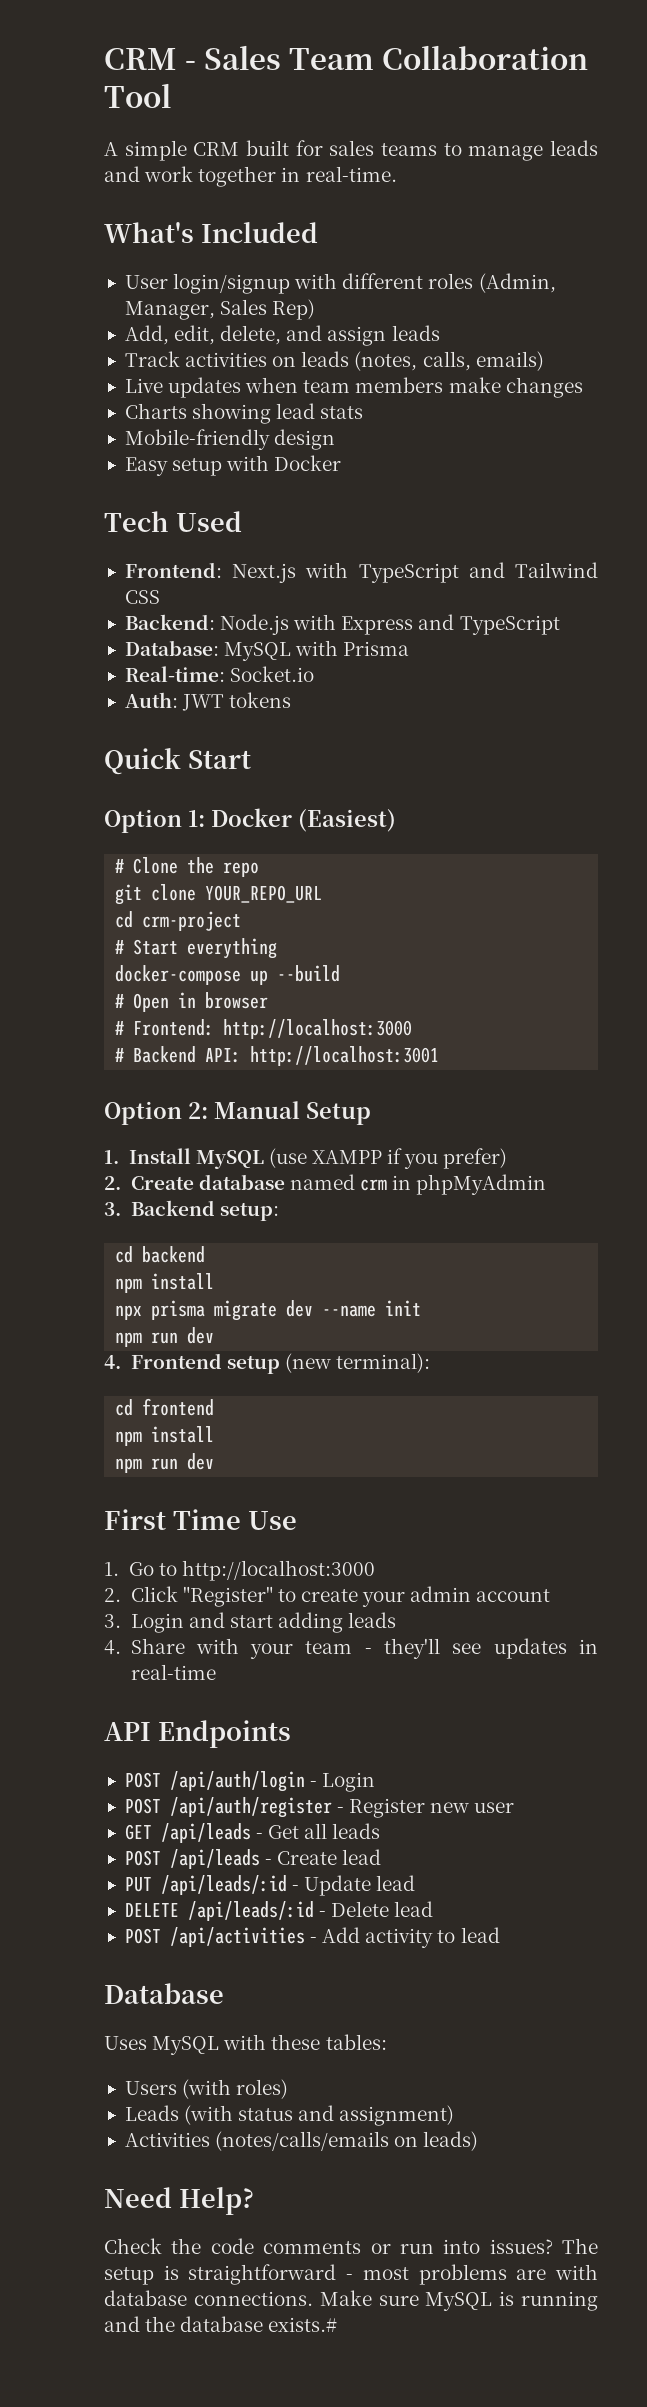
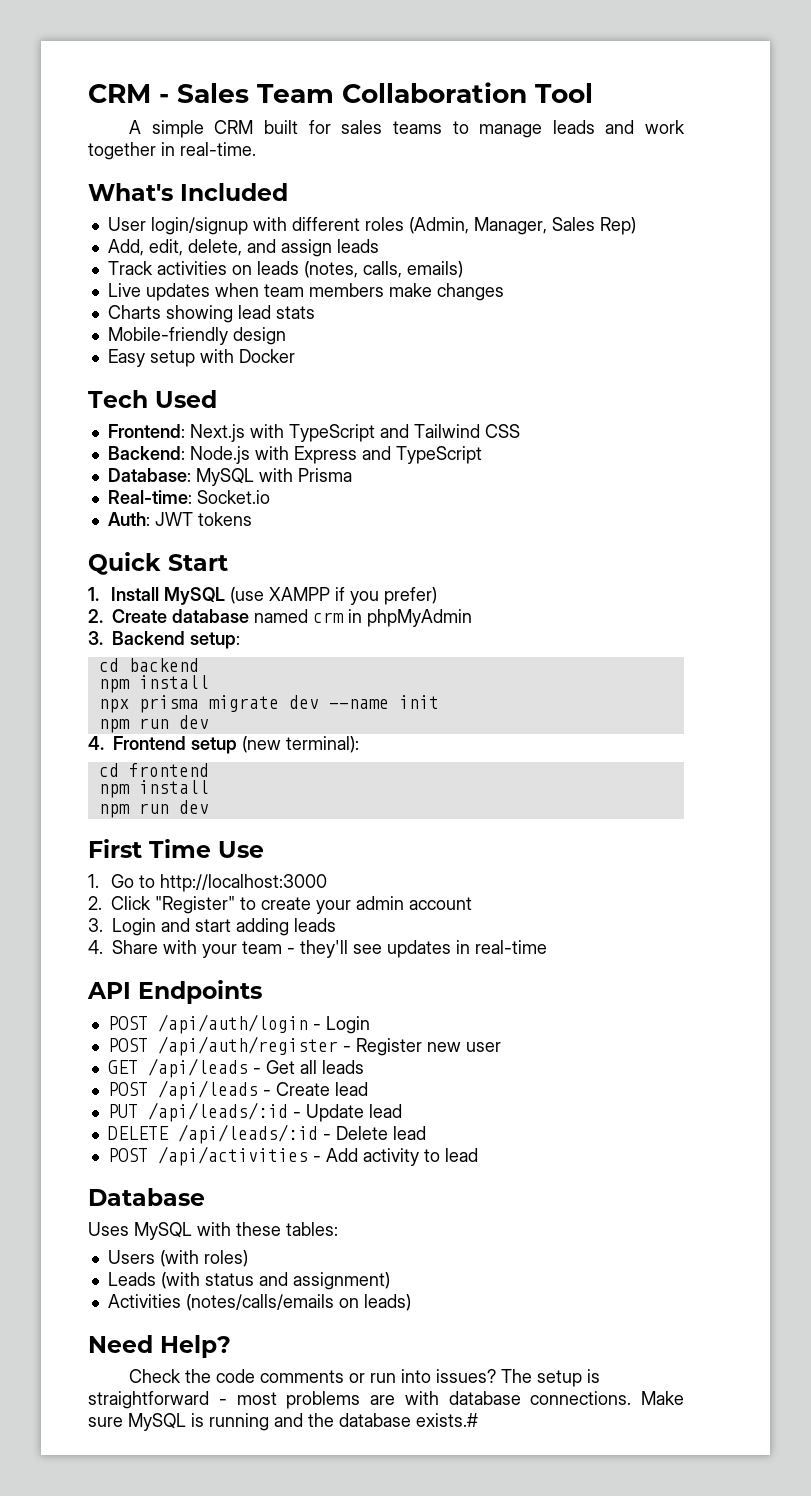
- Option 1: Docker (Easiest)
- # Clone the repo
- git clone YOUR_REPO_URL
- cd crm-project
- # Start everything
- docker-compose up --build
- # Open in browser
- # Frontend: http://localhost:3000
- # Backend API: http://localhost:3001
- Option 2: Manual Setup

